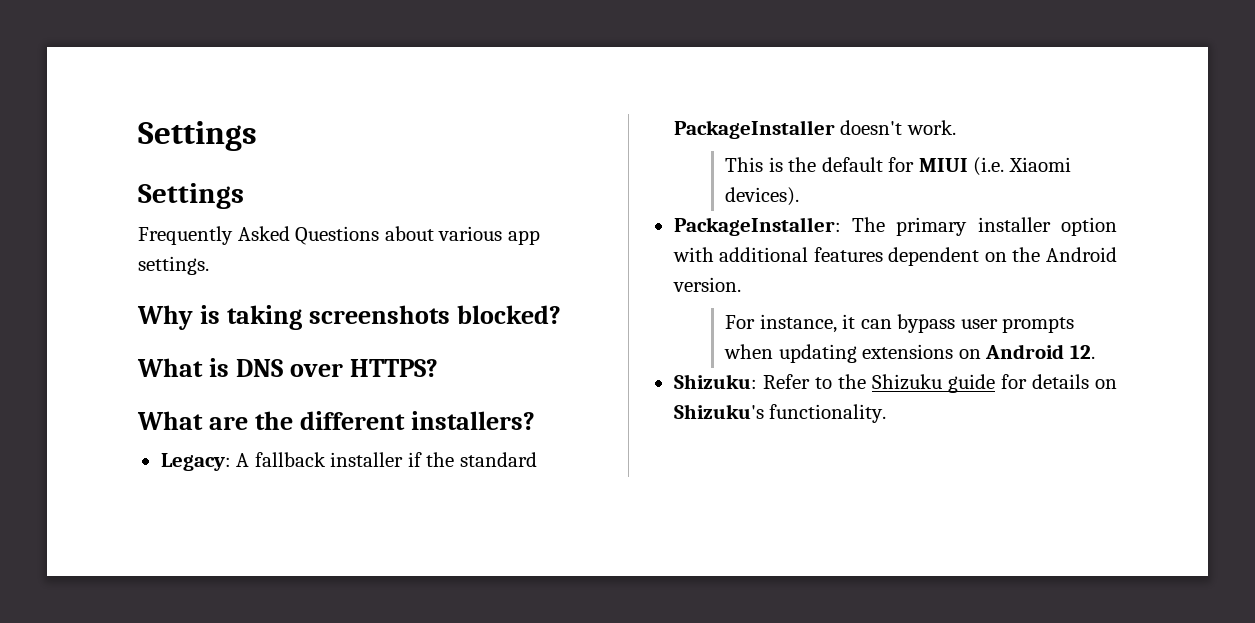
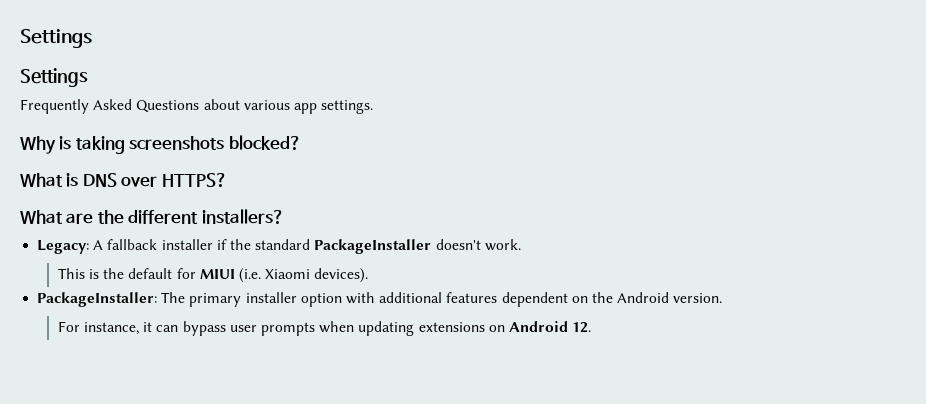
- Shizuku: Refer to the Shizuku guide for details on Shizuku's functionality.

